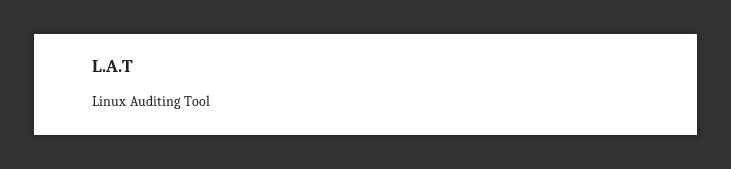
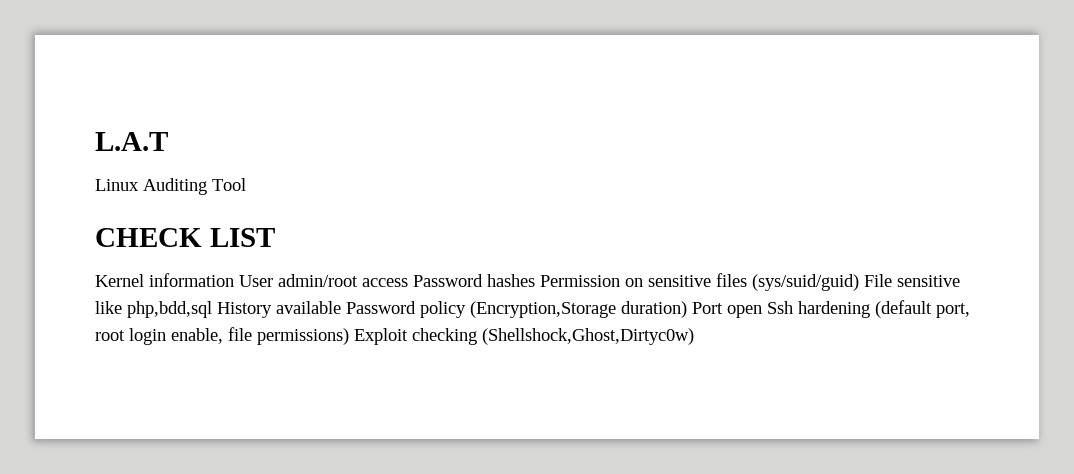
+ CHECK LIST
+ Kernel information User admin/root access Password hashes Permission on sensitive files (sys/suid/guid) File sensitive like php,bdd,sql History available Password policy (Encryption,Storage duration) Port open Ssh hardening (default port, root login enable, file permissions) Exploit checking (Shellshock,Ghost,Dirtyc0w)

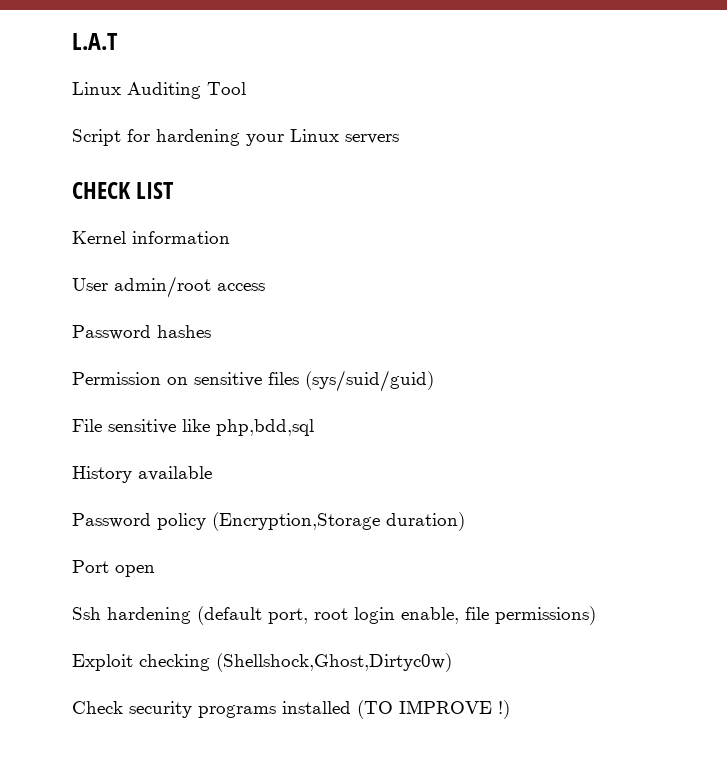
+ Script for hardening your Linux servers
- Kernel information User admin/root access Password hashes Permission on sensitive files (sys/suid/guid) File sensitive like php,bdd,sql History available Password policy (Encryption,Storage duration) Port open Ssh hardening (default port, root login enable, file permissions) Exploit checking (Shellshock,Ghost,Dirtyc0w)
+ Kernel information
+ User admin/root access
+ Password hashes
+ Permission on sensitive files (sys/suid/guid)
+ File sensitive like php,bdd,sql
+ History available
+ Password policy (Encryption,Storage duration)
+ Port open
+ Ssh hardening (default port, root login enable, file permissions)
+ Exploit checking (Shellshock,Ghost,Dirtyc0w)
+ Check security programs installed (TO IMPROVE !)

